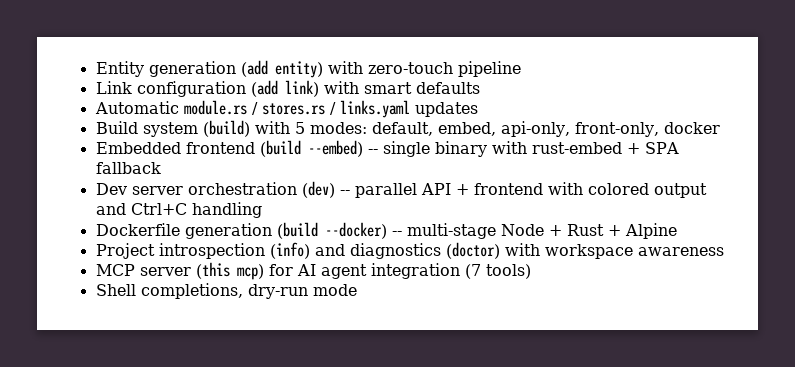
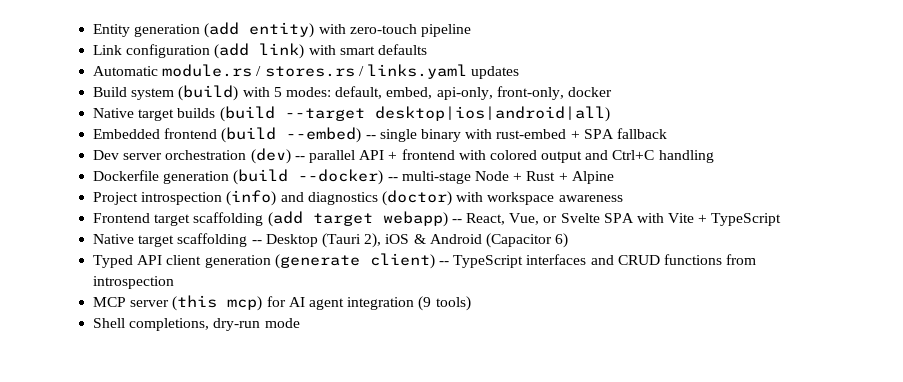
+ Native target builds (build --target desktop|ios|android|all)
+ Frontend target scaffolding (add target webapp) -- React, Vue, or Svelte SPA with Vite + TypeScript
+ Native target scaffolding -- Desktop (Tauri 2), iOS & Android (Capacitor 6)
+ Typed API client generation (generate client) -- TypeScript interfaces and CRUD functions from introspection
- MCP server (this mcp) for AI agent integration (7 tools)
+ MCP server (this mcp) for AI agent integration (9 tools)

